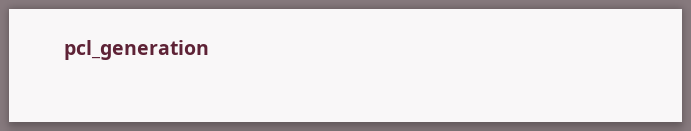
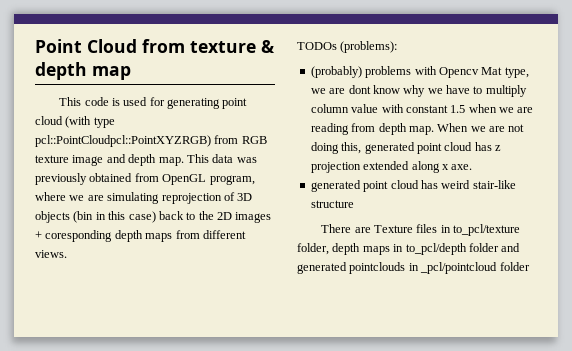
- pcl_generation
+ Point Cloud from texture & depth map
+ This code is used for generating point cloud (with type pcl::PointCloudpcl::PointXYZRGB) from RGB texture image and depth map. This data was previously obtained from OpenGL program, where we are simulating reprojection of 3D objects (bin in this case) back to the 2D images + coresponding depth maps from different views.
+ TODOs (problems):
+ (probably) problems with Opencv Mat type, we are dont know why we have to multiply column value with constant 1.5 when we are reading from depth map. When we are not doing this, generated point cloud has z projection extended along x axe.
+ generated point cloud has weird stair-like structure
+ There are Texture files in to_pcl/texture folder, depth maps in to_pcl/depth folder and generated pointclouds in _pcl/pointcloud folder

